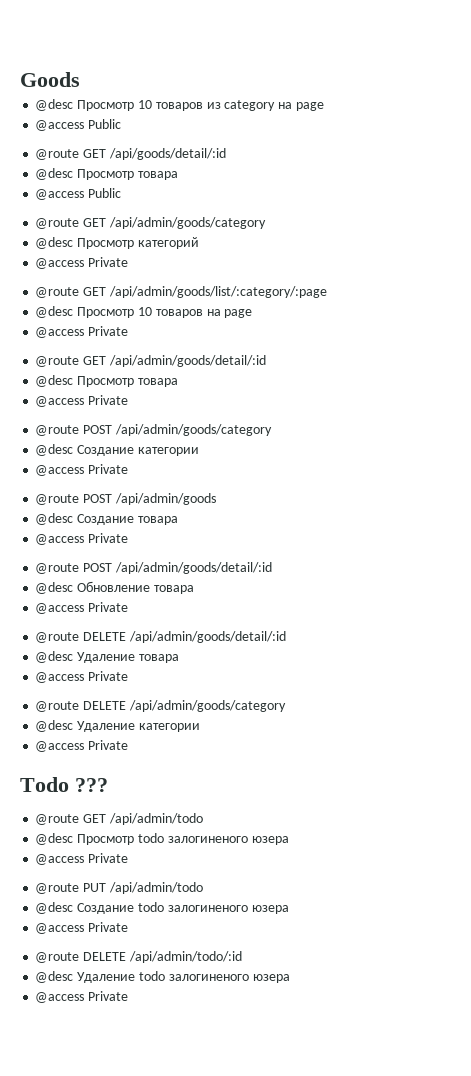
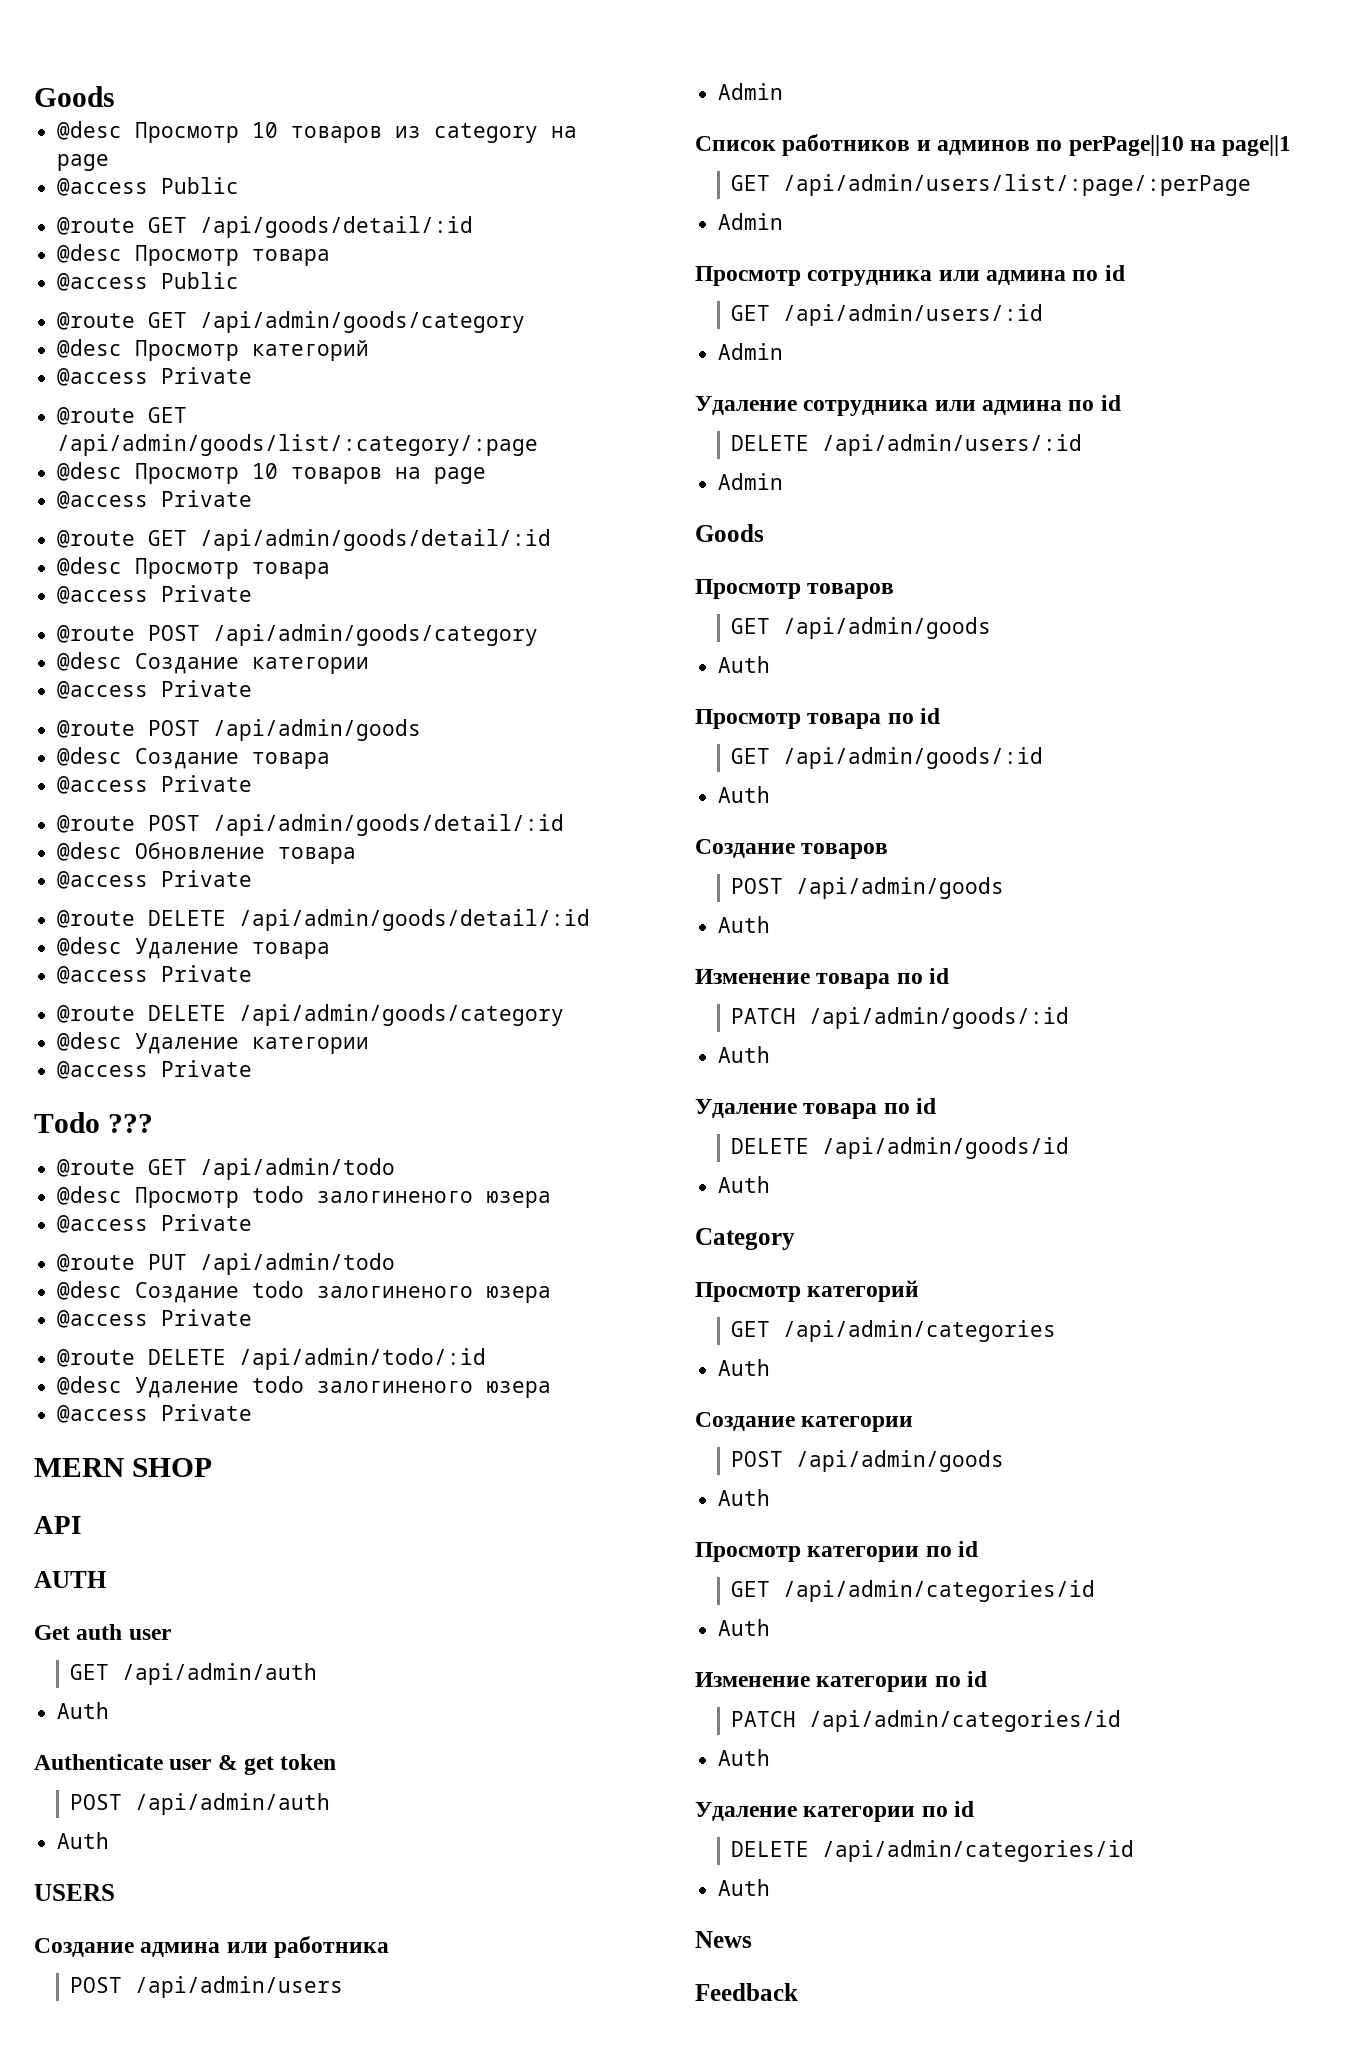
+ MERN SHOP
+ API
+ AUTH
+ Get auth user
+ GET /api/admin/auth
+ Auth
+ Authenticate user & get token
+ POST /api/admin/auth
+ Auth
+ USERS
+ Создание админа или работника
+ POST /api/admin/users
+ Admin
+ Список работников и админов по perPage||10 на page||1
+ GET /api/admin/users/list/:page/:perPage
+ Admin
+ Просмотр сотрудника или админа по id
+ GET /api/admin/users/:id
+ Admin
+ Удаление сотрудника или админа по id
+ DELETE /api/admin/users/:id
+ Admin
+ Goods
+ Просмотр товаров
+ GET /api/admin/goods
+ Auth
+ Просмотр товара по id
+ GET /api/admin/goods/:id
+ Auth
+ Создание товаров
+ POST /api/admin/goods
+ Auth
+ Изменение товара по id
+ PATCH /api/admin/goods/:id
+ Auth
+ Удаление товара по id
+ DELETE /api/admin/goods/id
+ Auth
+ Category
+ Просмотр категорий
+ GET /api/admin/categories
+ Auth
+ Создание категории
+ POST /api/admin/goods
+ Auth
+ Просмотр категории по id
+ GET /api/admin/categories/id
+ Auth
+ Изменение категории по id
+ PATCH /api/admin/categories/id
+ Auth
+ Удаление категории по id
+ DELETE /api/admin/categories/id
+ Auth
+ News
+ Feedback

